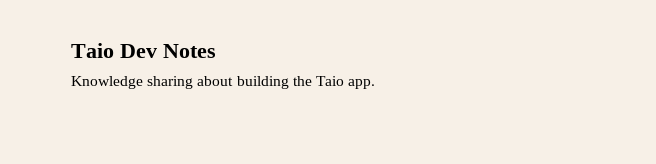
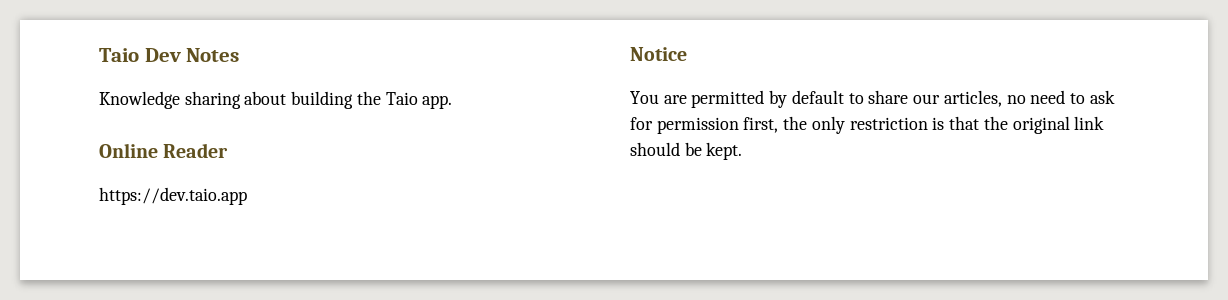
+ Online Reader
+ https://dev.taio.app
+ Notice
+ You are permitted by default to share our articles, no need to ask for permission first, the only restriction is that the original link should be kept.

